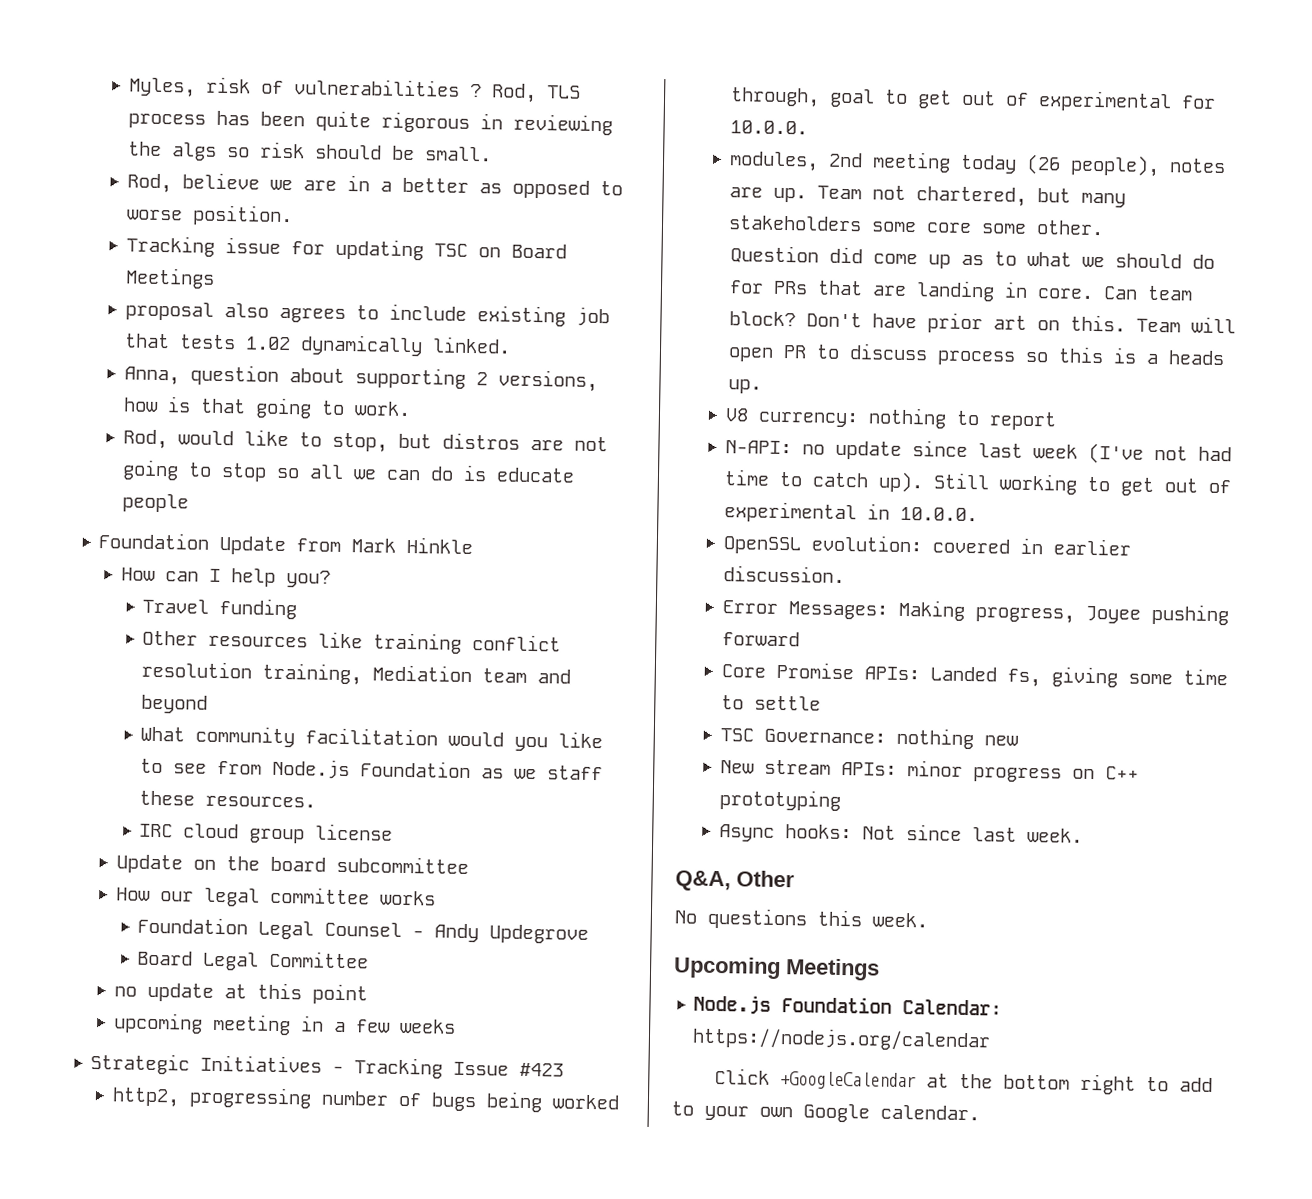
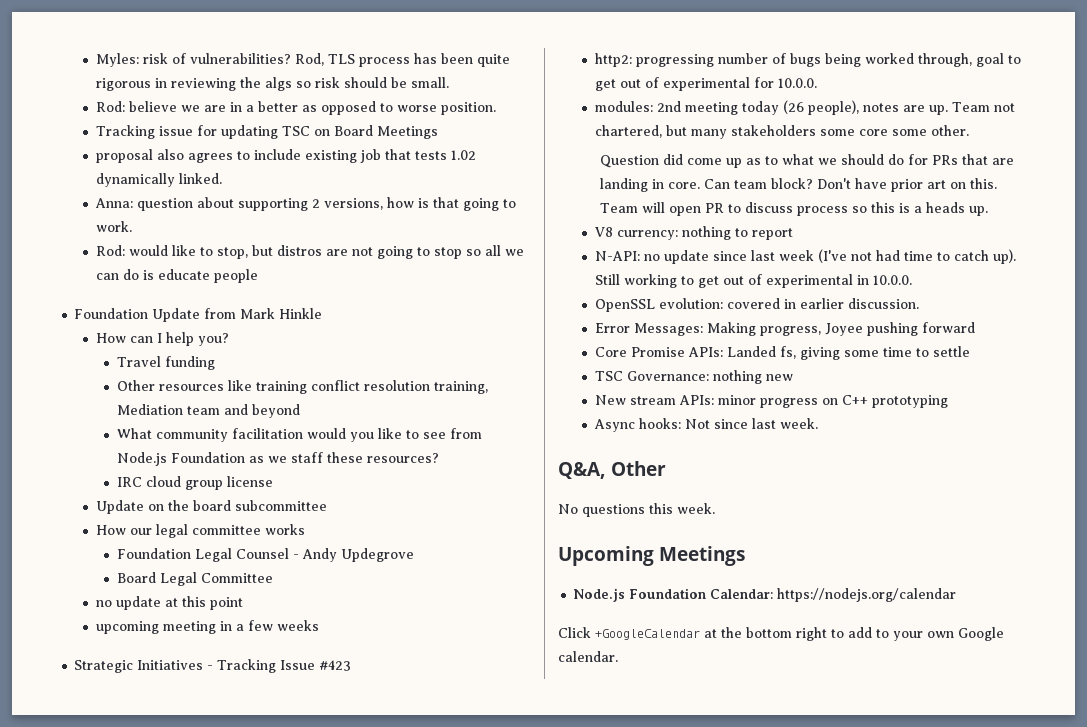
- Myles, risk of vulnerabilities ?
+ Myles: risk of vulnerabilities?
- Rod, believe we are in a better as opposed to worse position.
+ Rod: believe we are in a better as opposed to worse position.
- Anna, question about supporting 2 versions, how is that going to work.
+ Anna: question about supporting 2 versions, how is that going to work.
- Rod, would like to stop, but distros are not going to stop so all we can do is educate people
+ Rod: would like to stop, but distros are not going to stop so all we can do is educate people
- What community facilitation would you like to see from Node.js Foundation as we staff these resources.
+ What community facilitation would you like to see from Node.js Foundation as we staff these resources?
- http2, progressing number of bugs being worked through, goal to get out of experimental for 10.0.0.
+ http2: progressing number of bugs being worked through, goal to get out of experimental for 10.0.0.
- modules, 2nd meeting today (26 people), notes are up.
+ modules: 2nd meeting today (26 people), notes are up.

